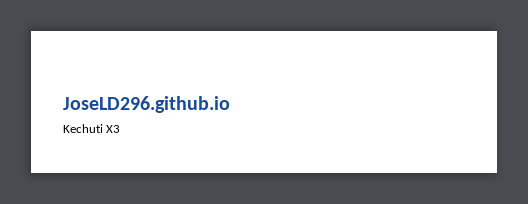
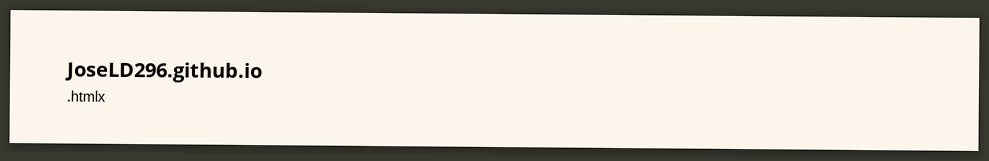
- Kechuti X3
+ .htmlx

